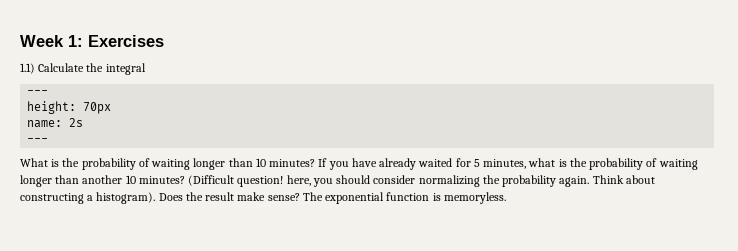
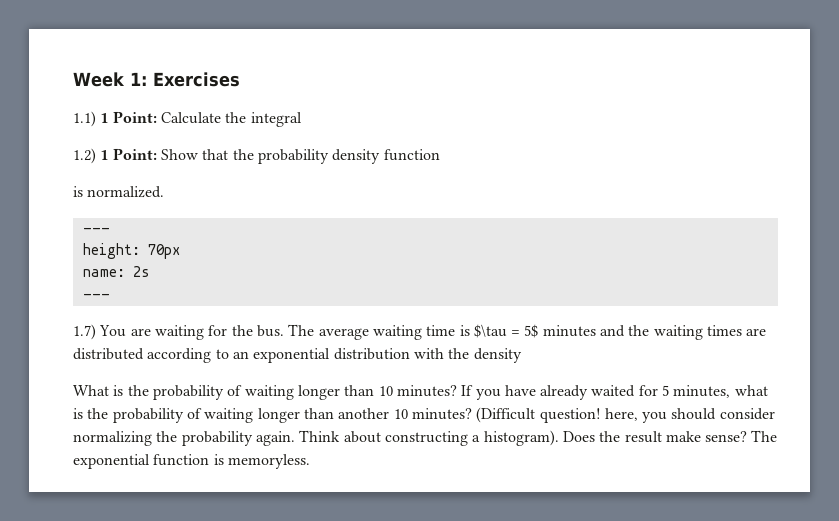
- 1.1) Calculate the integral
+ 1.1) 1 Point: Calculate the integral
+ 1.2) 1 Point: Show that the probability density function
+ is normalized.
+ 1.7) You are waiting for the bus. The average waiting time is $\tau = 5$ minutes and the waiting times are distributed according to an exponential distribution with the density

